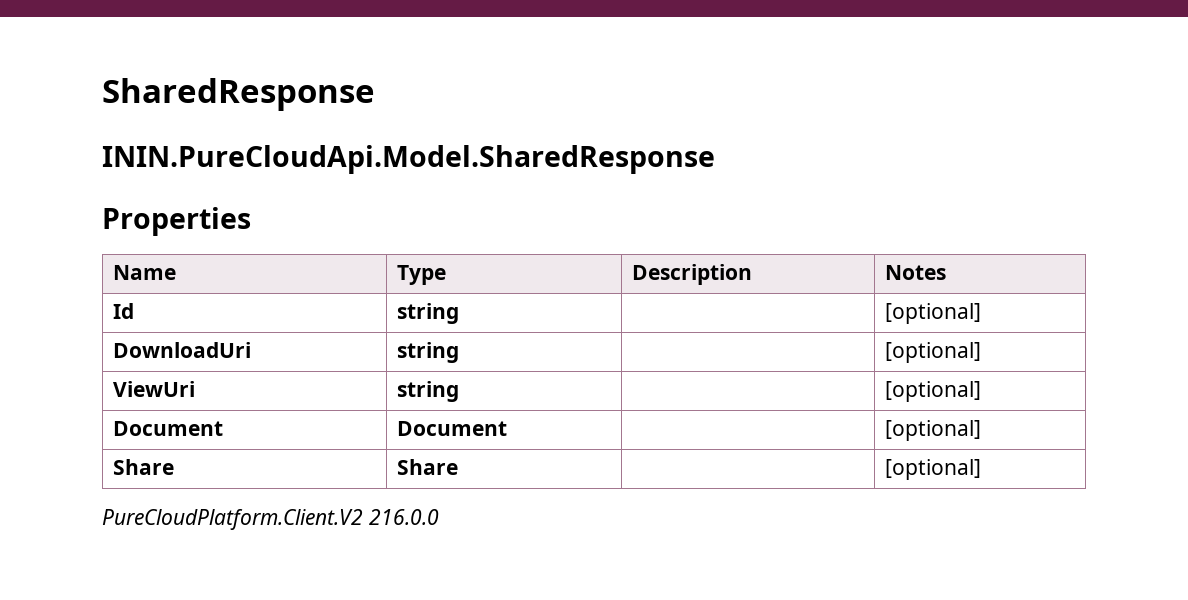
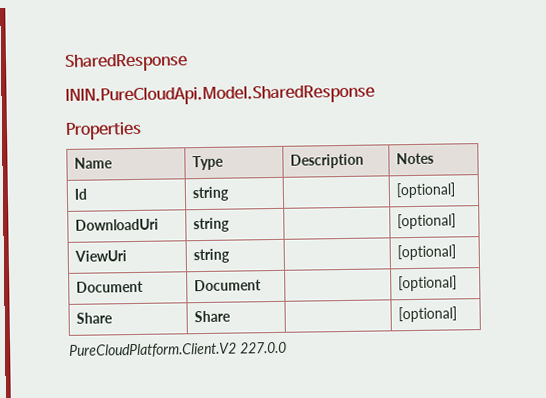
- PureCloudPlatform.Client.V2 216.0.0
+ PureCloudPlatform.Client.V2 227.0.0

